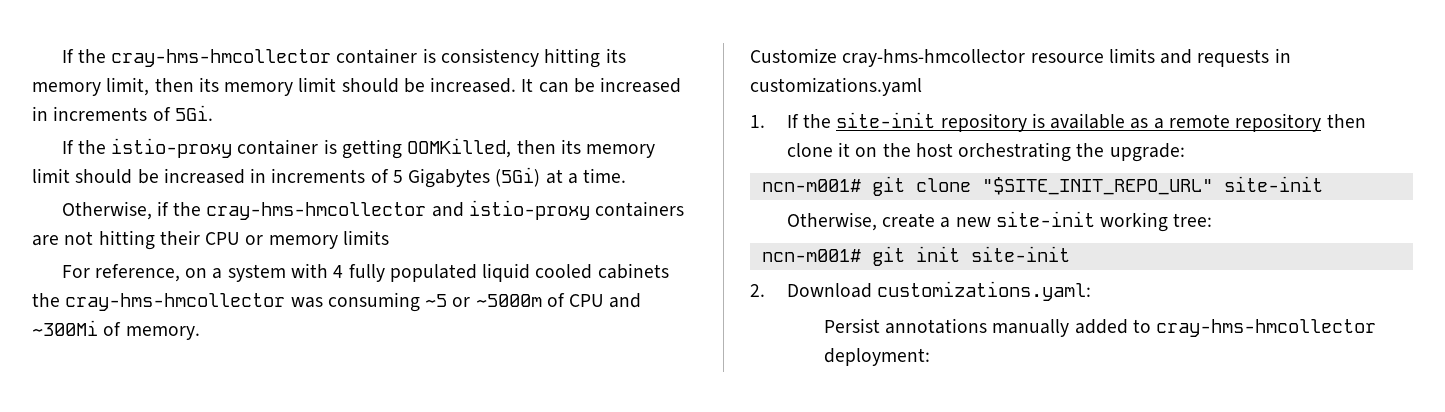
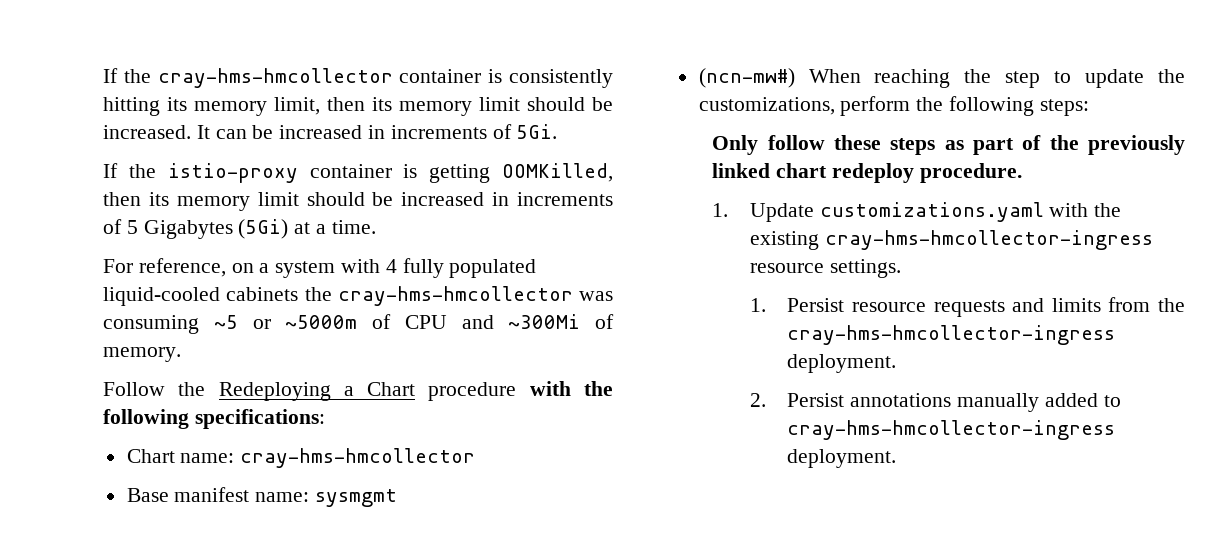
- If the cray-hms-hmcollector container is consistency hitting its memory limit, then its memory limit should be increased.
+ If the cray-hms-hmcollector container is consistently hitting its memory limit, then its memory limit should be increased.
- Otherwise, if the cray-hms-hmcollector and istio-proxy containers are not hitting their CPU or memory limits
- For reference, on a system with 4 fully populated liquid cooled cabinets the cray-hms-hmcollector was consuming ~5 or ~5000m of CPU and ~300Mi of memory.
+ For reference, on a system with 4 fully populated liquid-cooled cabinets the cray-hms-hmcollector was consuming ~5 or ~5000m of CPU and ~300Mi of memory.
- Customize cray-hms-hmcollector resource limits and requests in customizations.yaml
- 1. If the site-init repository is available as a remote repository then clone it on the host orchestrating the upgrade:
- ncn-m001# git clone "$SITE_INIT_REPO_URL" site-init
- Otherwise, create a new site-init working tree:
- ncn-m001# git init site-init
- 2. Download customizations.yaml:
- Persist annotations manually added to cray-hms-hmcollector deployment:
+ Follow the Redeploying a Chart procedure with the following specifications:
+ Chart name: cray-hms-hmcollector
+ Base manifest name: sysmgmt
+ (ncn-mw#) When reaching the step to update the customizations, perform the following steps:
+ Only follow these steps as part of the previously linked chart redeploy procedure.
+ 1. Update customizations.yaml with the existing cray-hms-hmcollector-ingress resource settings.
+ 1. Persist resource requests and limits from the cray-hms-hmcollector-ingress deployment.
+ 2. Persist annotations manually added to cray-hms-hmcollector-ingress deployment.

